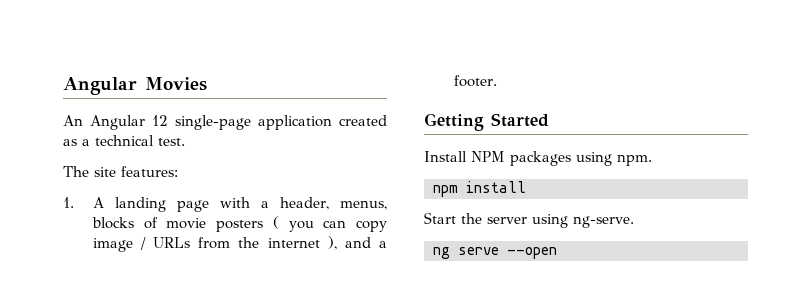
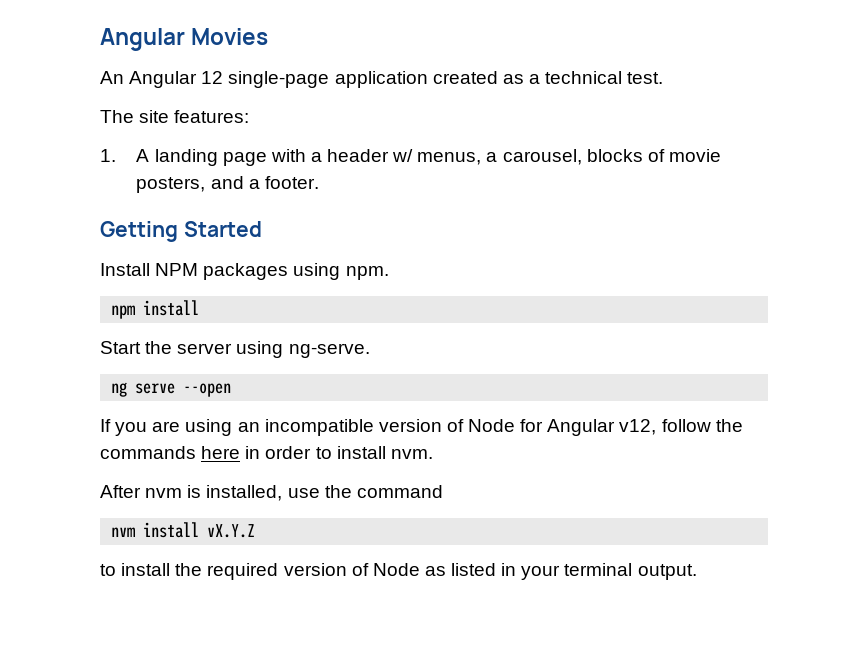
- 1. A landing page with a header, menus, blocks of movie posters ( you can copy image / URLs from the internet ), and a footer.
+ 1. A landing page with a header w/ menus, a carousel, blocks of movie posters, and a footer.
+ If you are using an incompatible version of Node for Angular v12, follow the commands here in order to install nvm.
+ After nvm is installed, use the command
+ nvm install vX.Y.Z
+ to install the required version of Node as listed in your terminal output.

